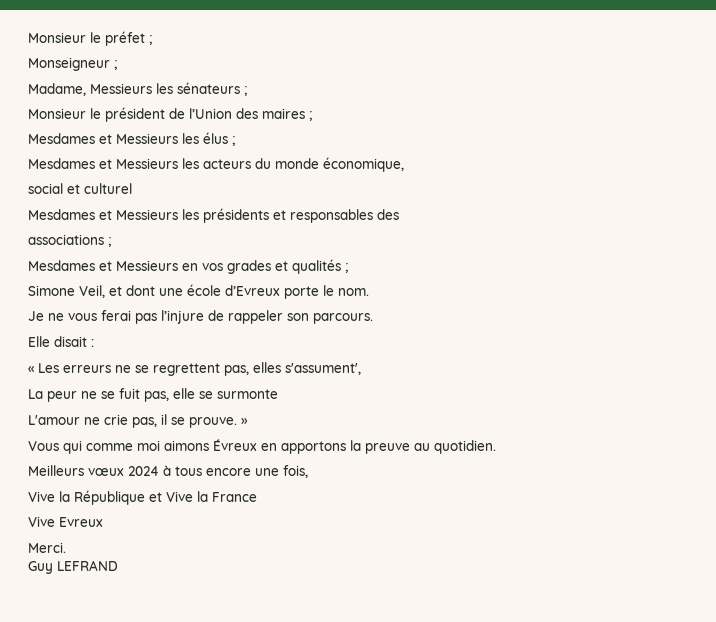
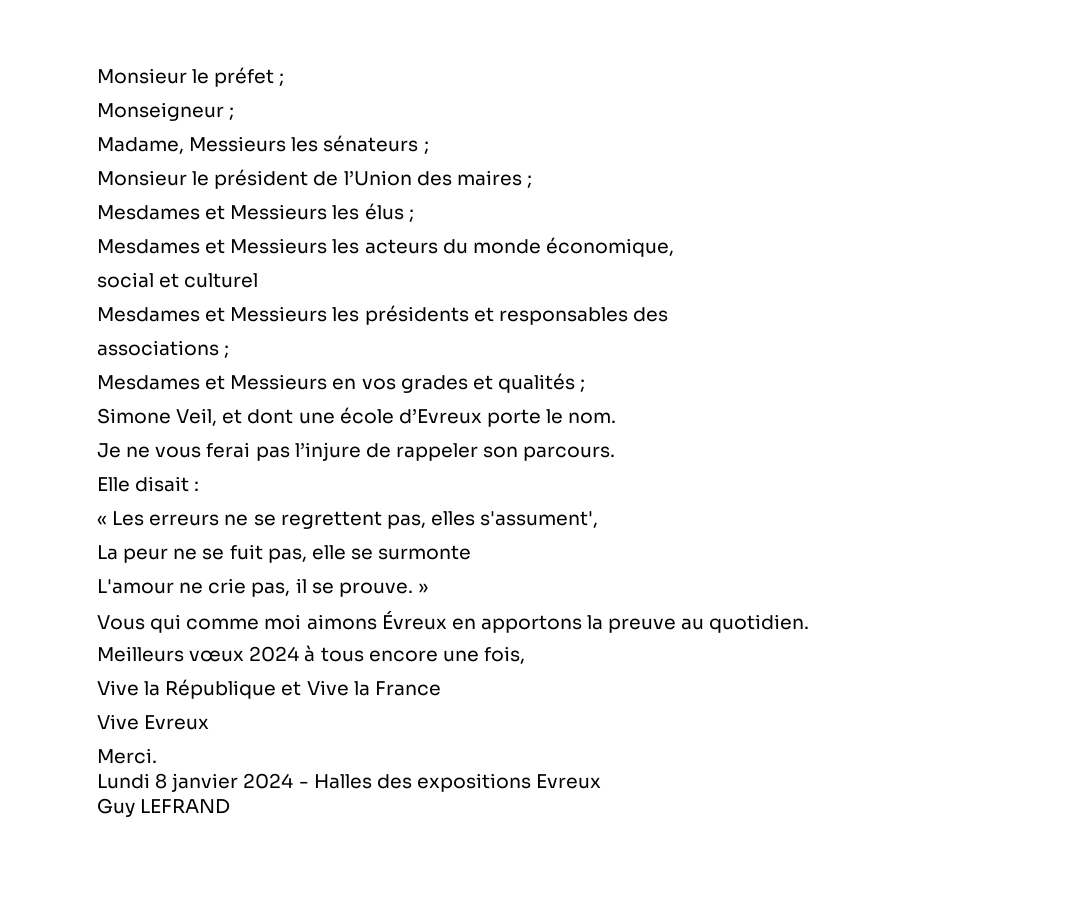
+ Lundi 8 janvier 2024 - Halles des expositions Evreux

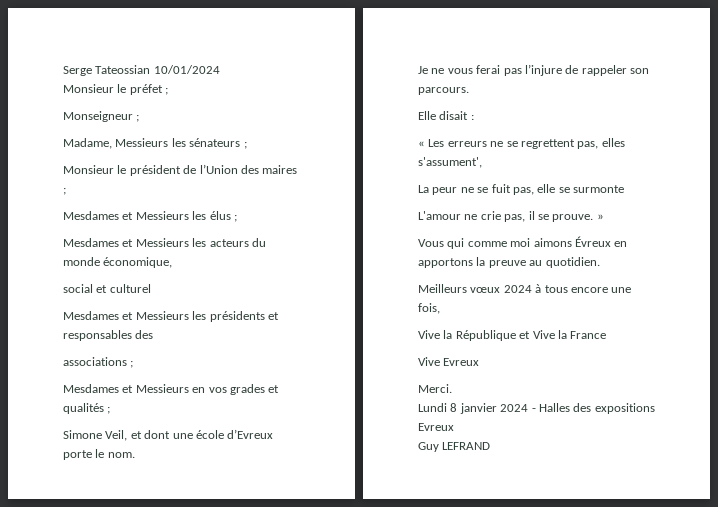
+ Serge Tateossian 10/01/2024

